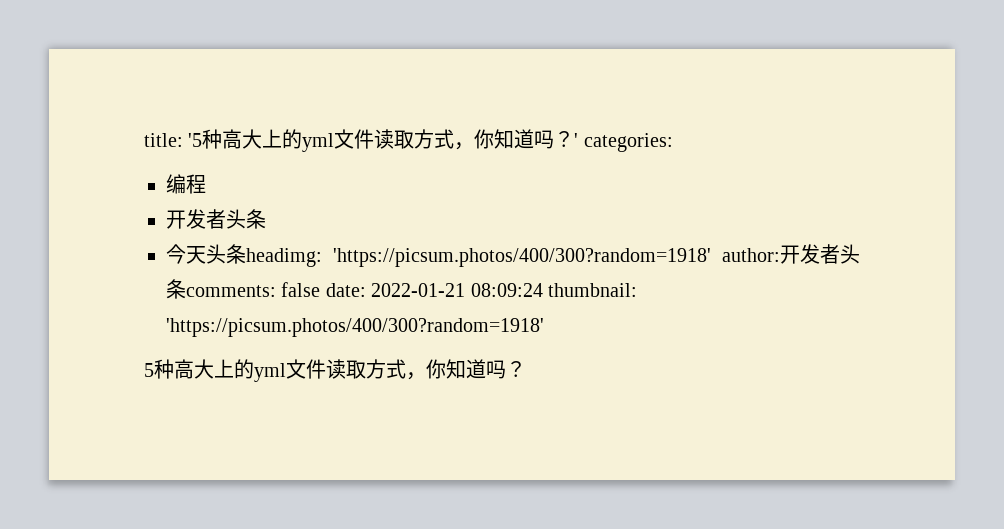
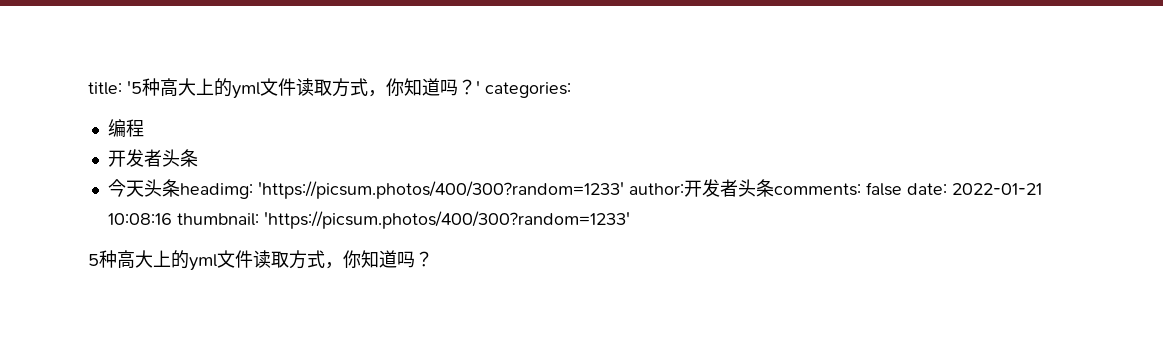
- 今天头条headimg: 'https://picsum.photos/400/300?random=1918' author:开发者头条comments: false date: 2022-01-21 08:09:24 thumbnail: 'https://picsum.photos/400/300?random=1918'
+ 今天头条headimg: 'https://picsum.photos/400/300?random=1233' author:开发者头条comments: false date: 2022-01-21 10:08:16 thumbnail: 'https://picsum.photos/400/300?random=1233'

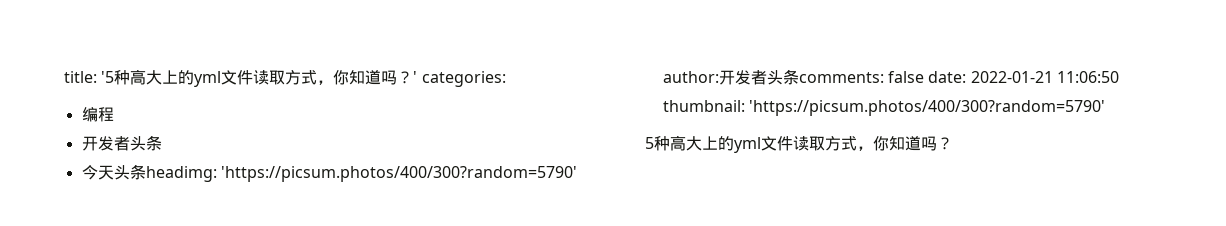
- 今天头条headimg: 'https://picsum.photos/400/300?random=1233' author:开发者头条comments: false date: 2022-01-21 10:08:16 thumbnail: 'https://picsum.photos/400/300?random=1233'
+ 今天头条headimg: 'https://picsum.photos/400/300?random=5790' author:开发者头条comments: false date: 2022-01-21 11:06:50 thumbnail: 'https://picsum.photos/400/300?random=5790'

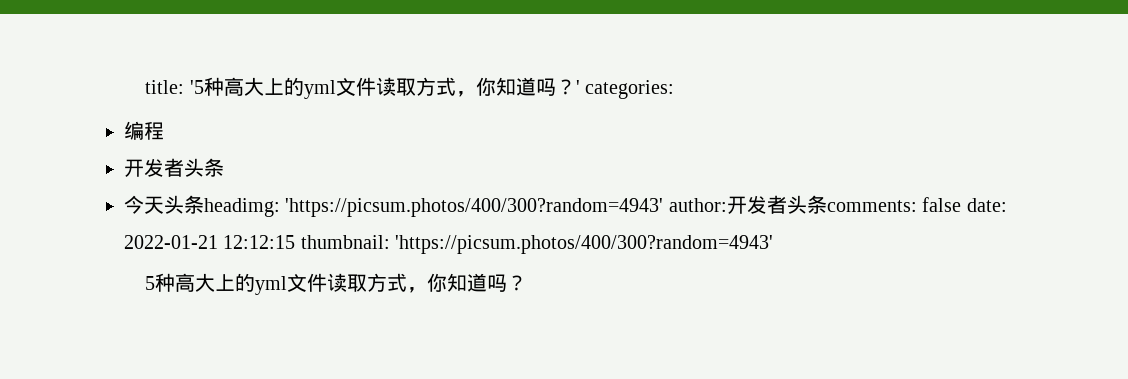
- 今天头条headimg: 'https://picsum.photos/400/300?random=5790' author:开发者头条comments: false date: 2022-01-21 11:06:50 thumbnail: 'https://picsum.photos/400/300?random=5790'
+ 今天头条headimg: 'https://picsum.photos/400/300?random=4943' author:开发者头条comments: false date: 2022-01-21 12:12:15 thumbnail: 'https://picsum.photos/400/300?random=4943'

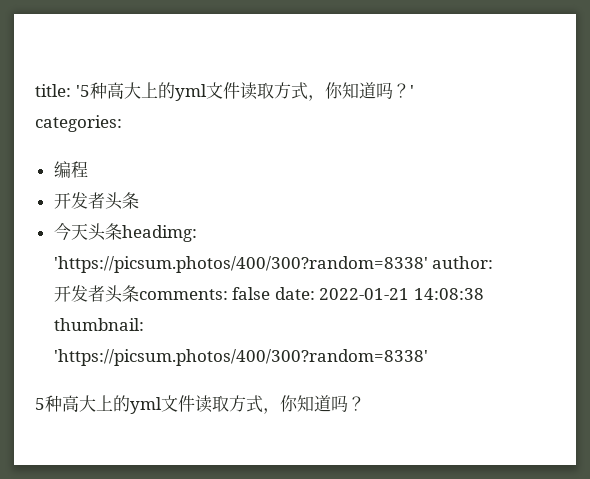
- 今天头条headimg: 'https://picsum.photos/400/300?random=4943' author:开发者头条comments: false date: 2022-01-21 12:12:15 thumbnail: 'https://picsum.photos/400/300?random=4943'
+ 今天头条headimg: 'https://picsum.photos/400/300?random=8338' author:开发者头条comments: false date: 2022-01-21 14:08:38 thumbnail: 'https://picsum.photos/400/300?random=8338'

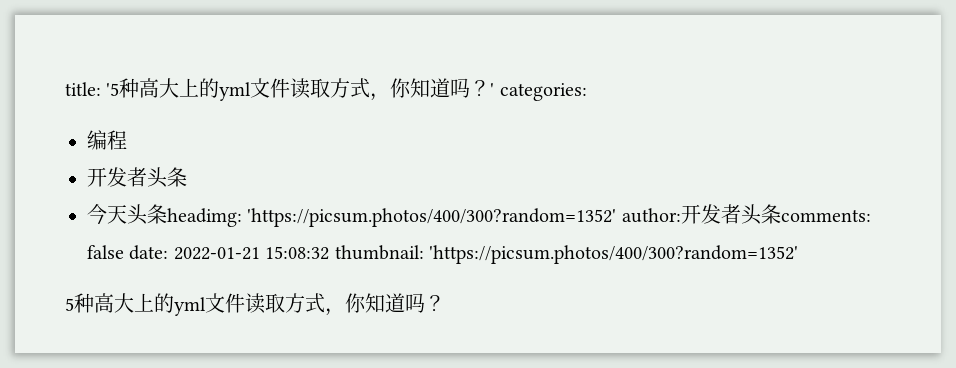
- 今天头条headimg: 'https://picsum.photos/400/300?random=8338' author:开发者头条comments: false date: 2022-01-21 14:08:38 thumbnail: 'https://picsum.photos/400/300?random=8338'
+ 今天头条headimg: 'https://picsum.photos/400/300?random=1352' author:开发者头条comments: false date: 2022-01-21 15:08:32 thumbnail: 'https://picsum.photos/400/300?random=1352'

